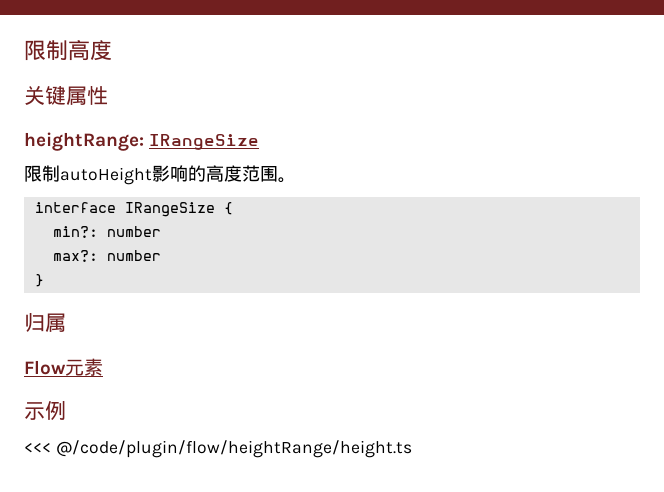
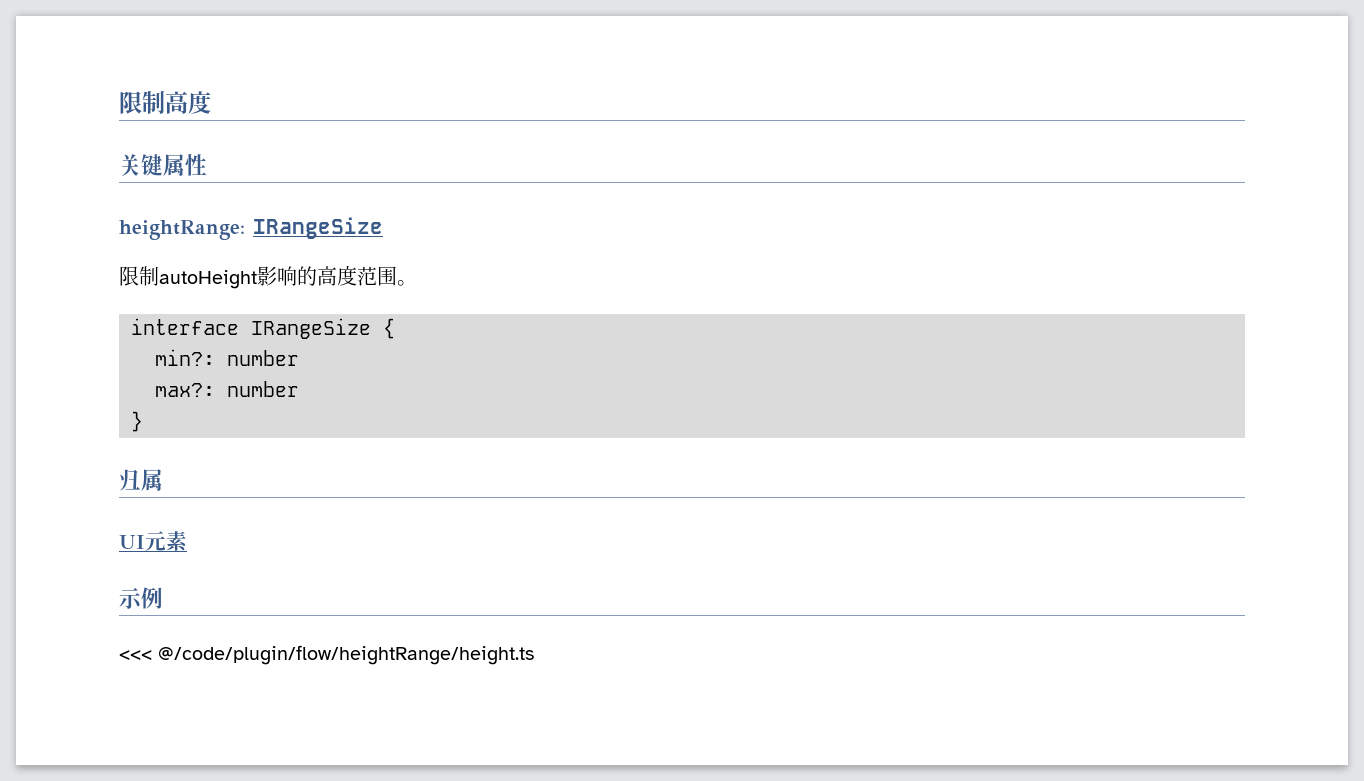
- Flow元素
+ UI元素

